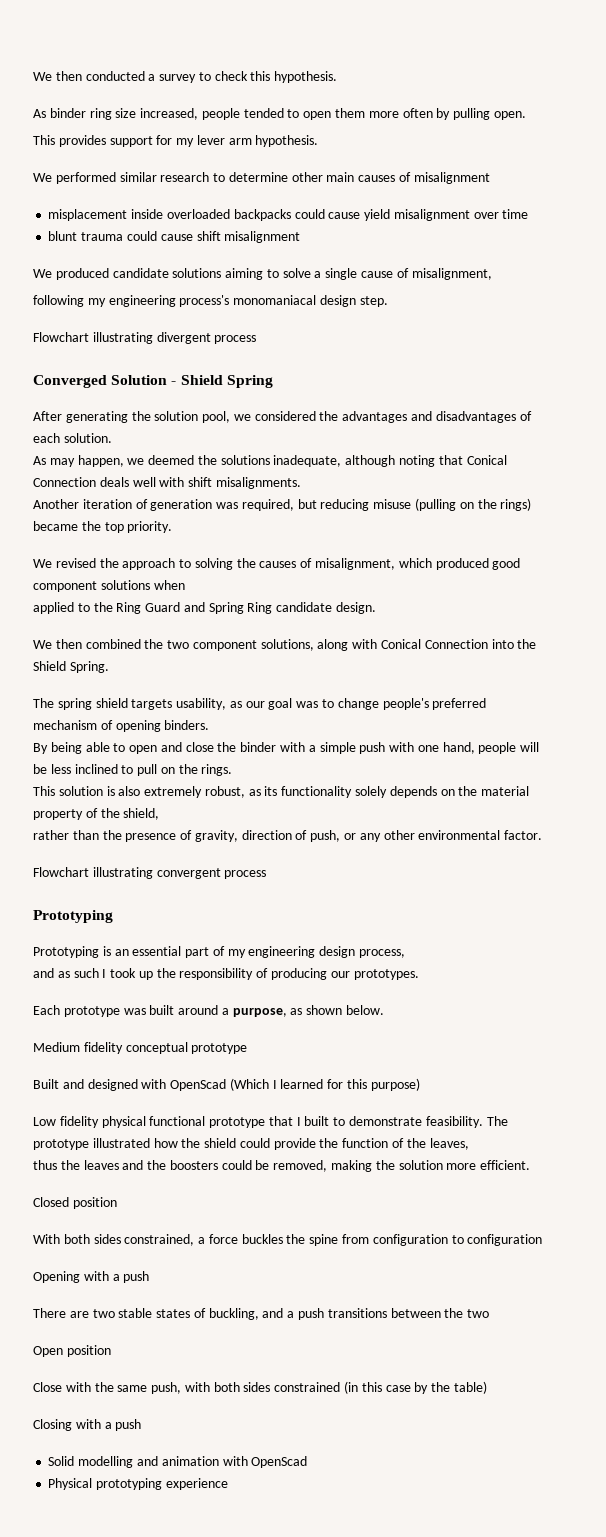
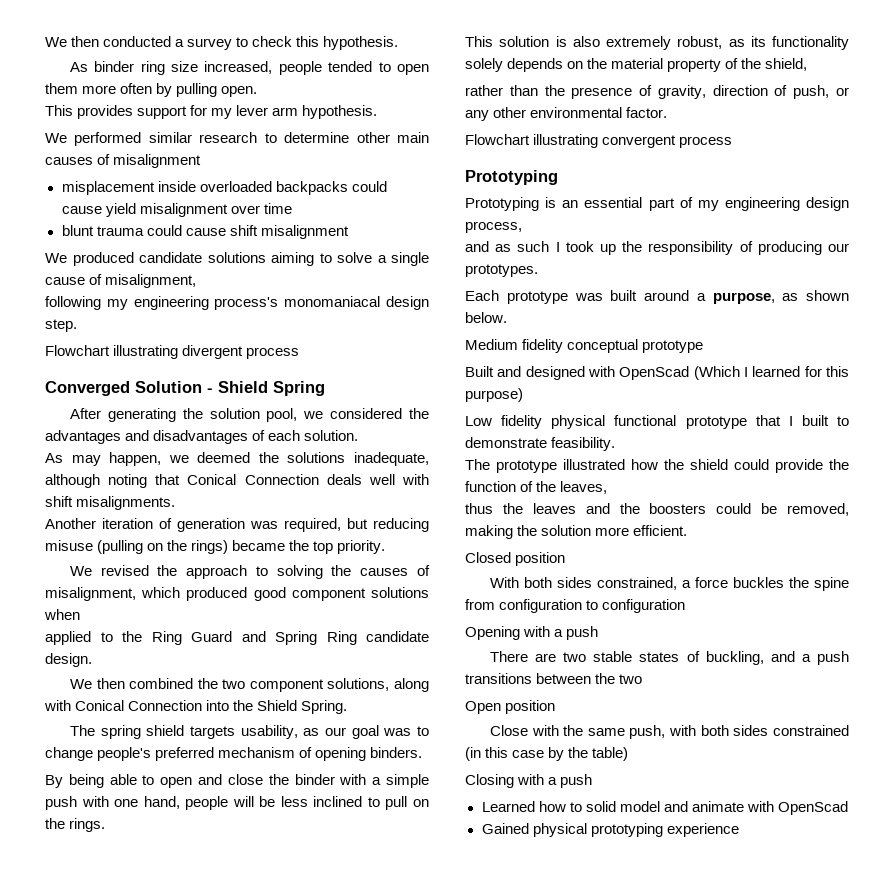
- Low fidelity physical functional prototype that I built to demonstrate feasibility. The prototype illustrated how the shield could provide the function of the leaves,
+ Low fidelity physical functional prototype that I built to demonstrate feasibility.
+ The prototype illustrated how the shield could provide the function of the leaves,
- Solid modelling and animation with OpenScad
+ Learned how to solid model and animate with OpenScad
- Physical prototyping experience
+ Gained physical prototyping experience

